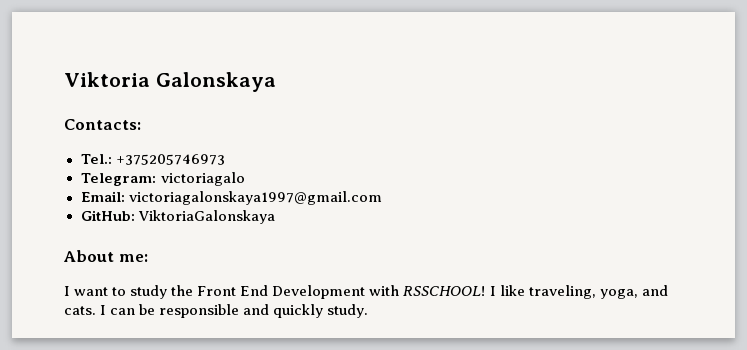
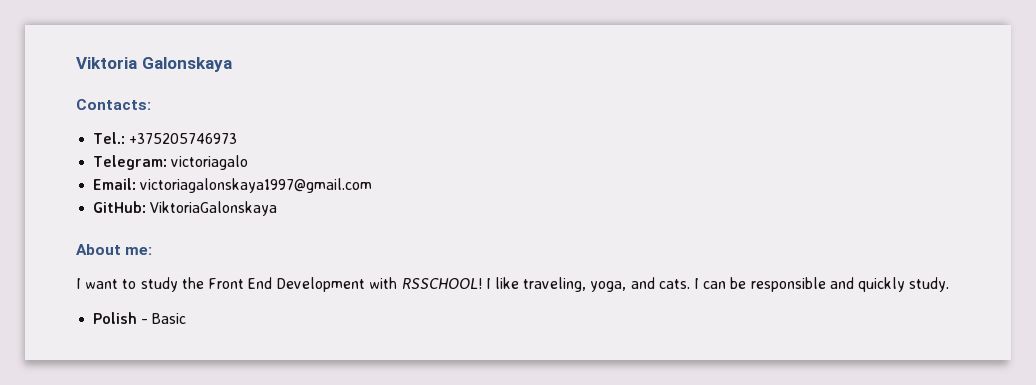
+ Polish - Basic

